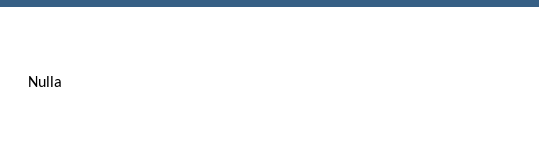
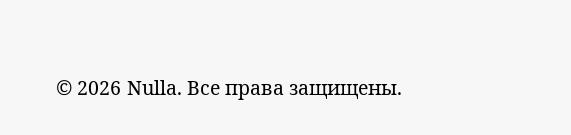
- Nulla
+ © 2026 Nulla. Все права защищены.

